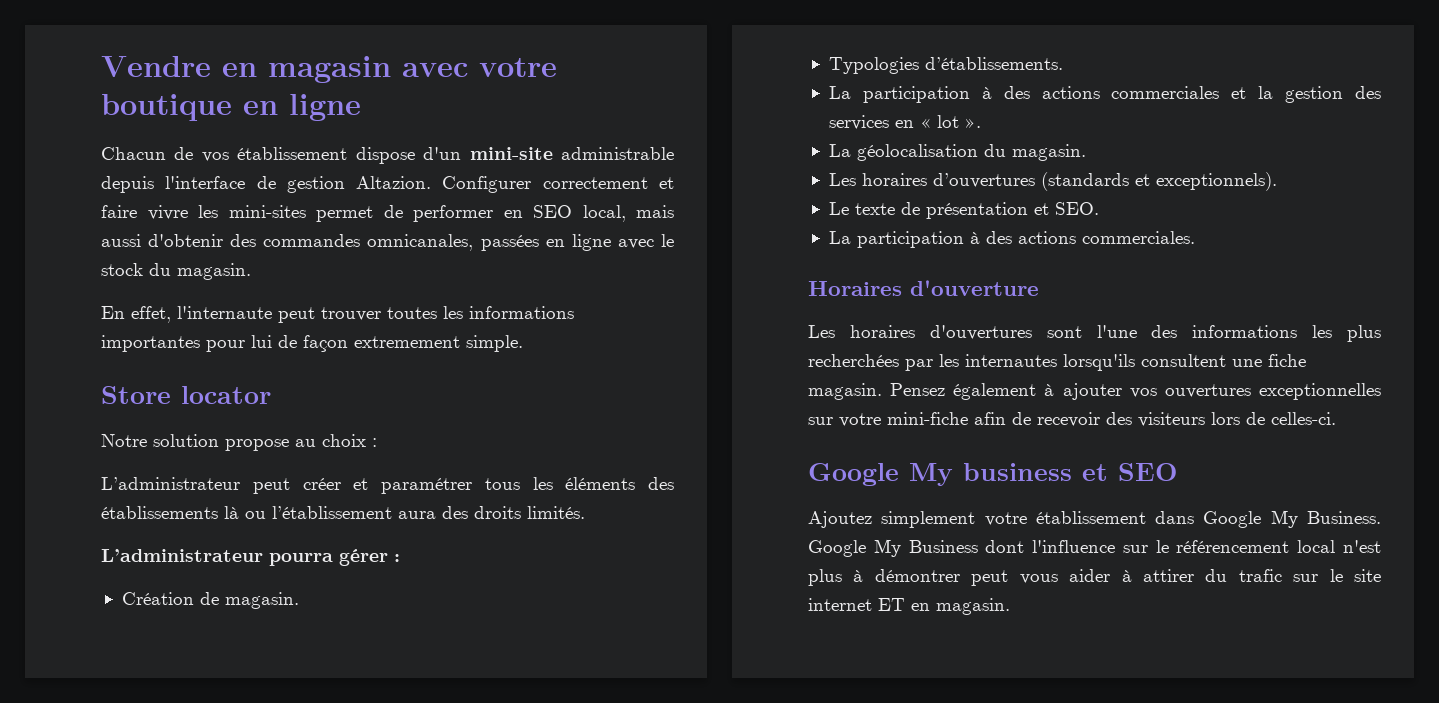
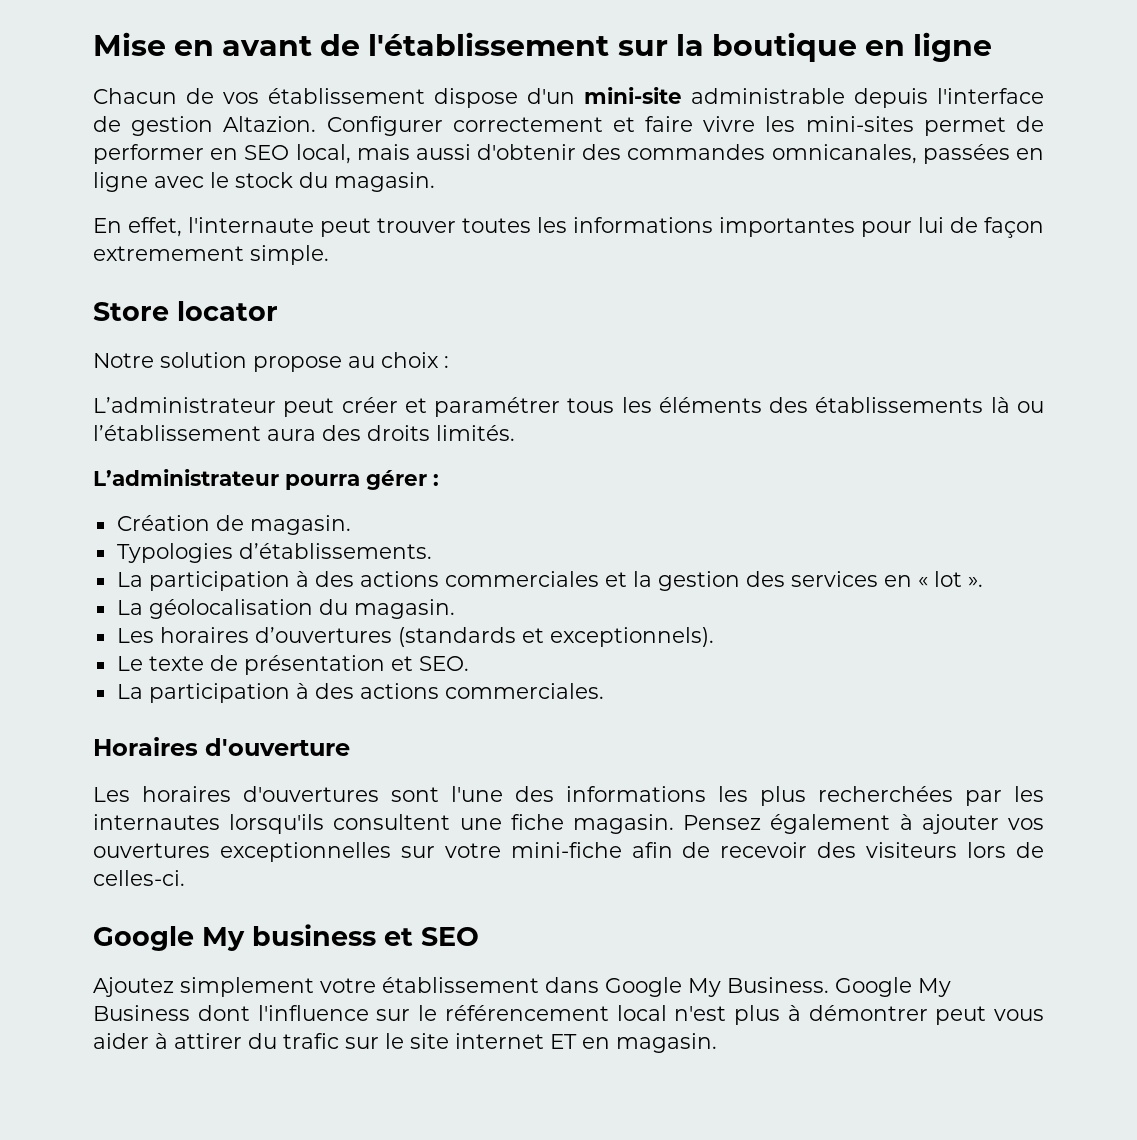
- Vendre en magasin avec votre boutique en ligne
+ Mise en avant de l'établissement sur la boutique en ligne

